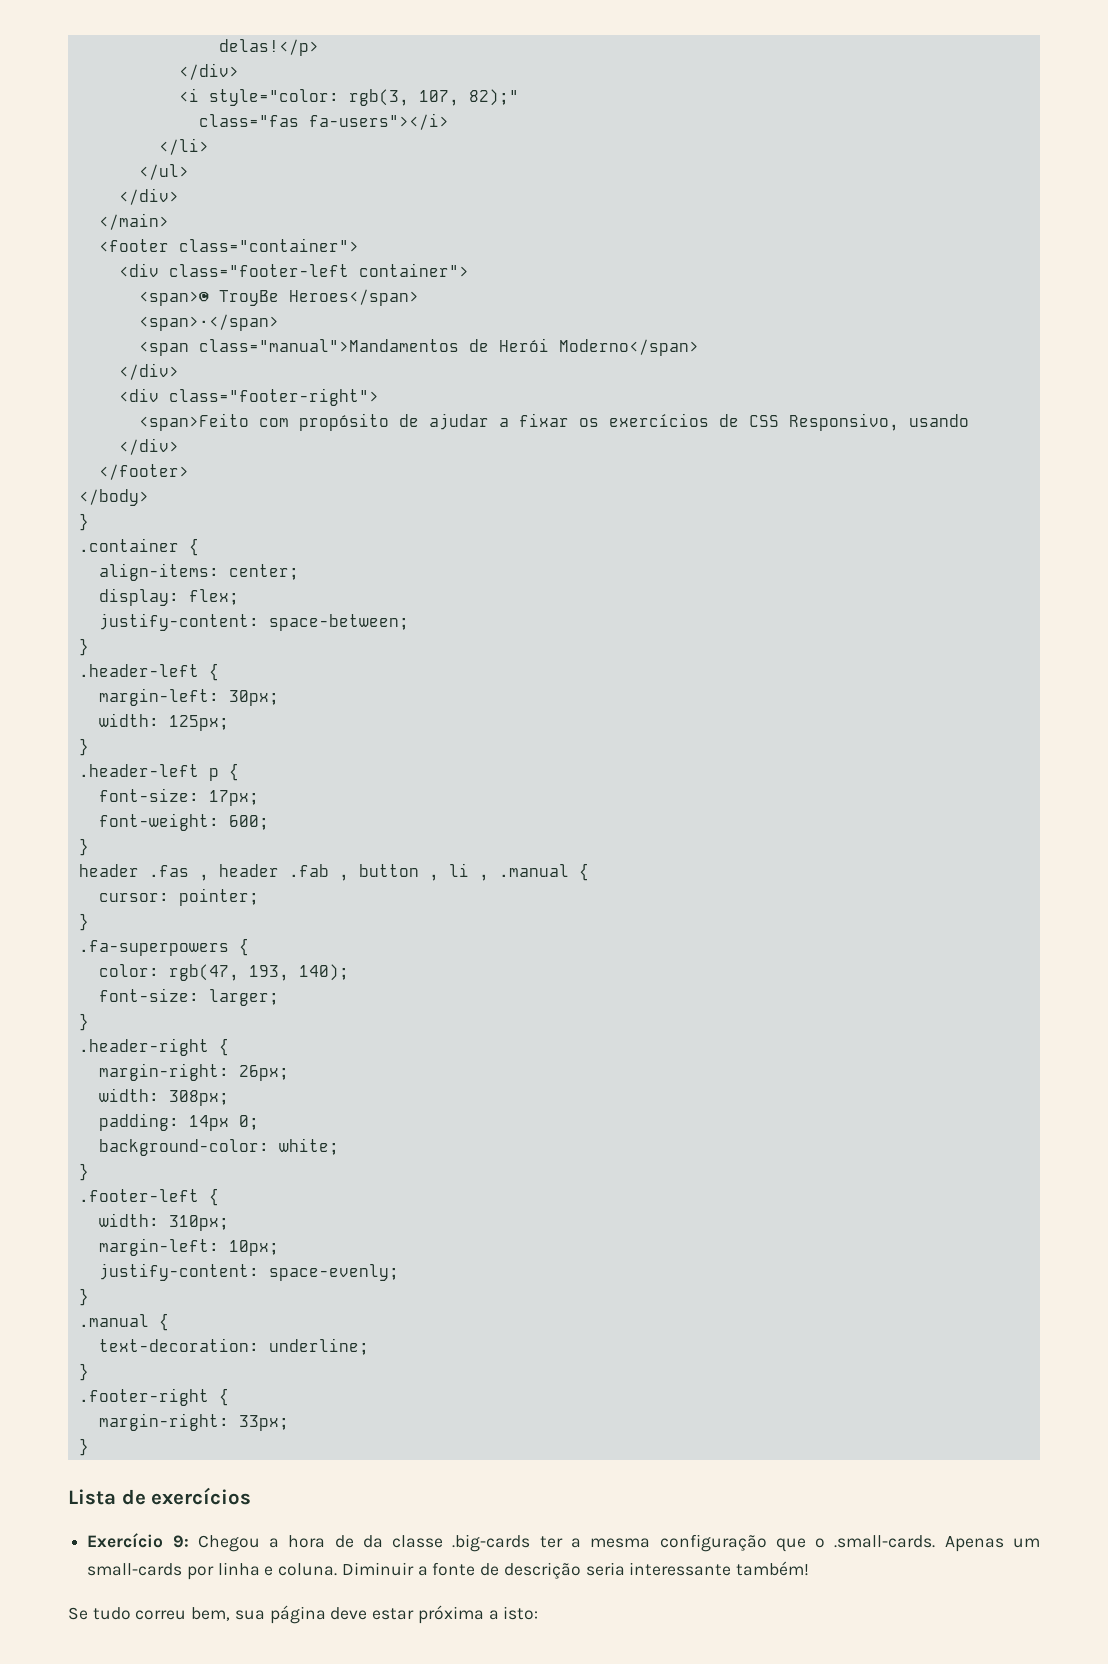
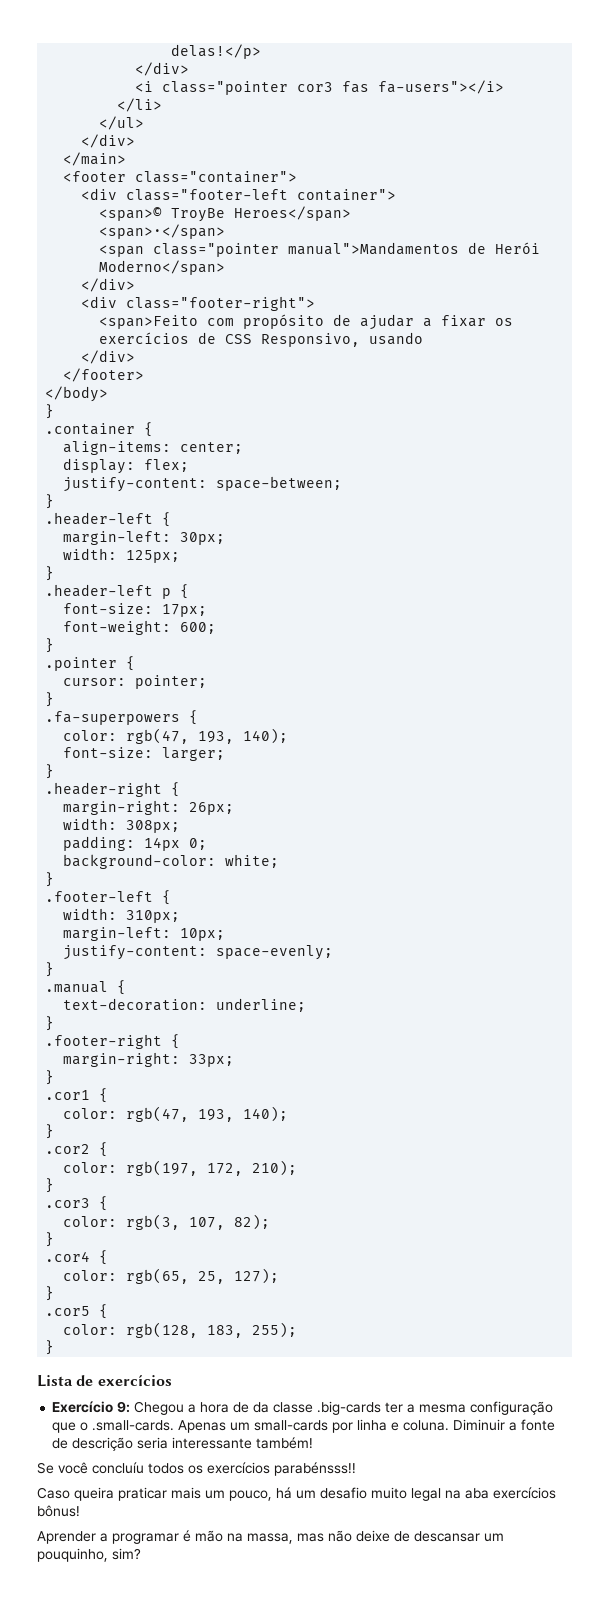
- <i style="color: rgb(3, 107, 82);"
- class="fas fa-users"></i>
+ <i class="pointer cor3 fas fa-users"></i>
- <span class="manual">Mandamentos de Herói Moderno</span>
+ <span class="pointer manual">Mandamentos de Herói Moderno</span>
- header .fas , header .fab , button , li , .manual {
+ .pointer {
+ .cor1 {
+ color: rgb(47, 193, 140);
+ }
+ .cor2 {
+ color: rgb(197, 172, 210);
+ }
+ .cor3 {
+ color: rgb(3, 107, 82);
+ }
+ .cor4 {
+ color: rgb(65, 25, 127);
+ }
+ .cor5 {
+ color: rgb(128, 183, 255);
+ }
- Se tudo correu bem, sua página deve estar próxima a isto:
+ Se você concluíu todos os exercícios parabénsss!!
+ Caso queira praticar mais um pouco, há um desafio muito legal na aba exercícios bônus!
+ Aprender a programar é mão na massa, mas não deixe de descansar um pouquinho, sim?

